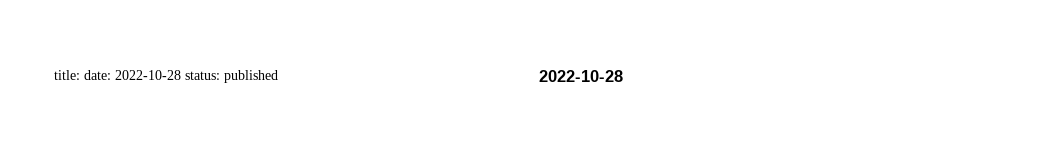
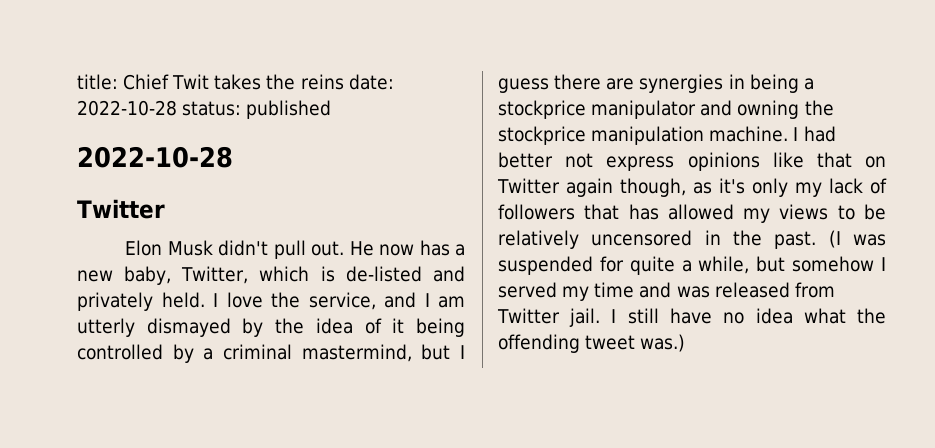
- title: date: 2022-10-28 status: published
+ title: Chief Twit takes the reins date: 2022-10-28 status: published
  2022-10-28
+ Twitter
+ Elon Musk didn't pull out. He now has a new baby, Twitter, which is de-listed and privately held. I love the service, and I am utterly dismayed by the idea of it being controlled by a criminal mastermind, but I guess there are synergies in being a stockprice manipulator and owning the stockprice manipulation machine. I had better not express opinions like that on Twitter again though, as it's only my lack of followers that has allowed my views to be relatively uncensored in the past. (I was suspended for quite a while, but somehow I served my time and was released from Twitter jail. I still have no idea what the offending tweet was.)

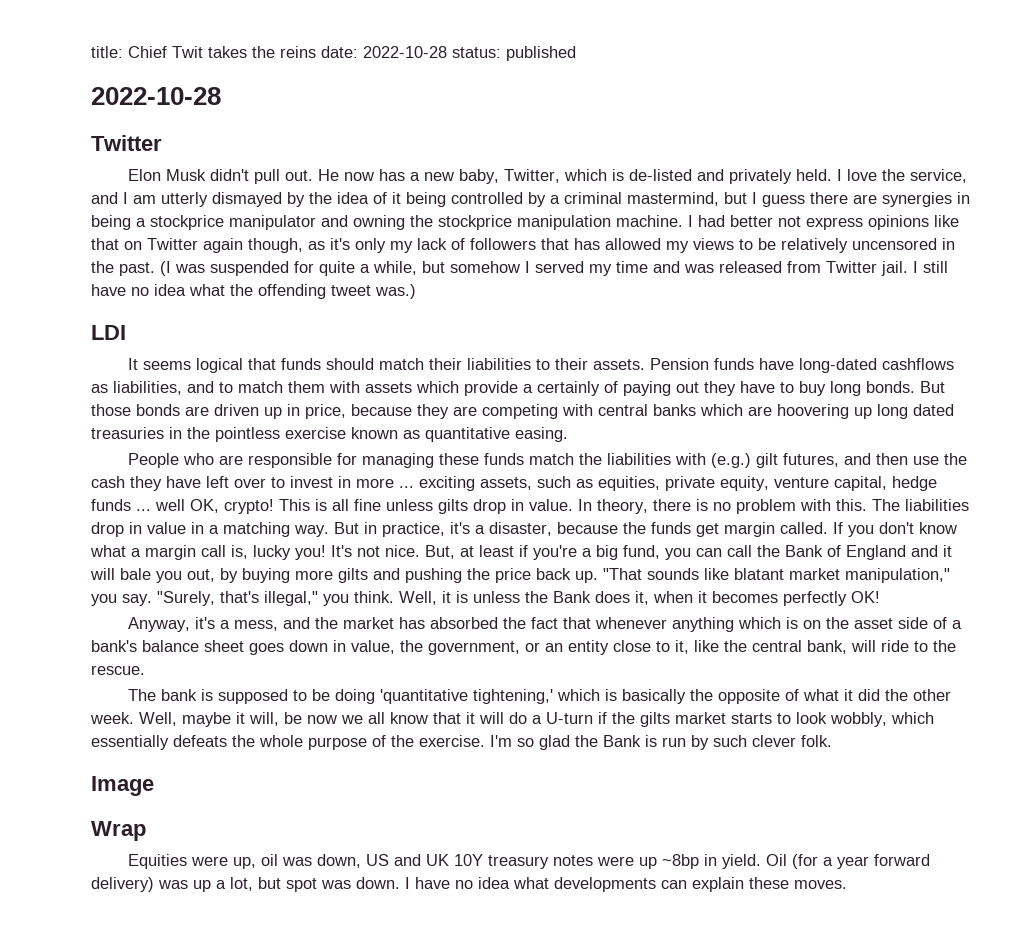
+ LDI
+ It seems logical that funds should match their liabilities to their assets. Pension funds have long-dated cashflows as liabilities, and to match them with assets which provide a certainly of paying out they have to buy long bonds. But those bonds are driven up in price, because they are competing with central banks which are hoovering up long dated treasuries in the pointless exercise known as quantitative easing.
+ People who are responsible for managing these funds match the liabilities with (e.g.) gilt futures, and then use the cash they have left over to invest in more ... exciting assets, such as equities, private equity, venture capital, hedge funds ... well OK, crypto! This is all fine unless gilts drop in value. In theory, there is no problem with this. The liabilities drop in value in a matching way. But in practice, it's a disaster, because the funds get margin called. If you don't know what a margin call is, lucky you! It's not nice. But, at least if you're a big fund, you can call the Bank of England and it will bale you out, by buying more gilts and pushing the price back up. "That sounds like blatant market manipulation," you say. "Surely, that's illegal," you think. Well, it is unless the Bank does it, when it becomes perfectly OK!
+ Anyway, it's a mess, and the market has absorbed the fact that whenever anything which is on the asset side of a bank's balance sheet goes down in value, the government, or an entity close to it, like the central bank, will ride to the rescue.
+ The bank is supposed to be doing 'quantitative tightening,' which is basically the opposite of what it did the other week. Well, maybe it will, be now we all know that it will do a U-turn if the gilts market starts to look wobbly, which essentially defeats the whole purpose of the exercise. I'm so glad the Bank is run by such clever folk.
+ Image
+ Wrap
+ Equities were up, oil was down, US and UK 10Y treasury notes were up ~8bp in yield. Oil (for a year forward delivery) was up a lot, but spot was down. I have no idea what developments can explain these moves.

